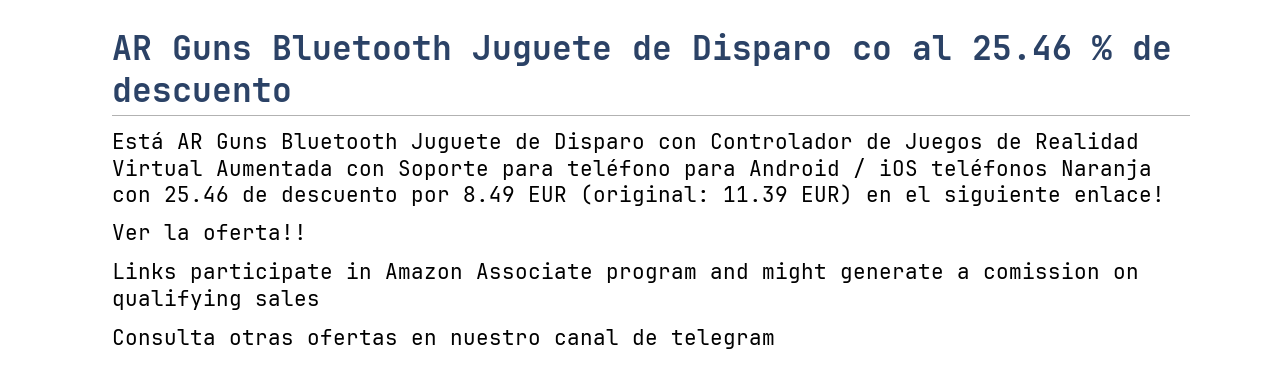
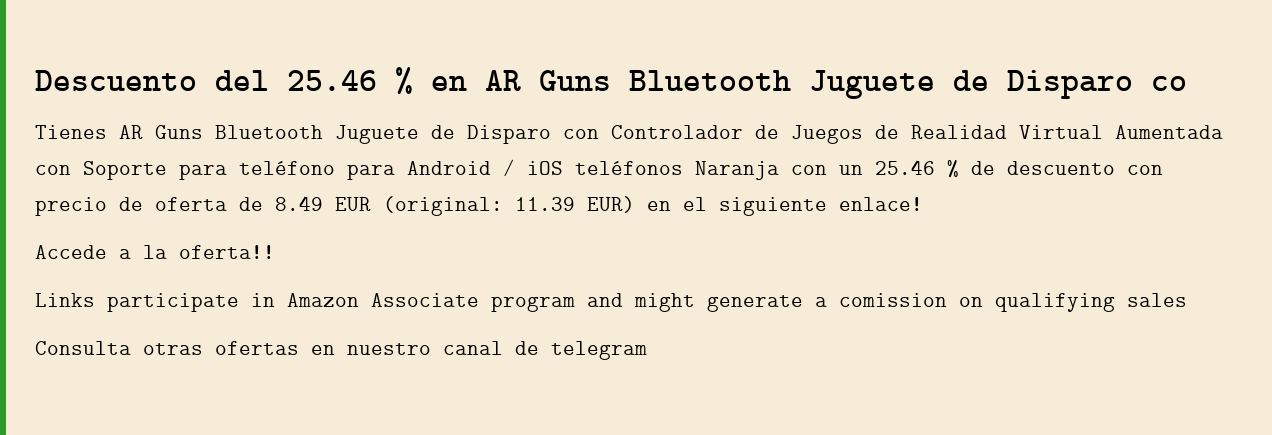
- AR Guns Bluetooth Juguete de Disparo co al 25.46 % de descuento
- Está AR Guns Bluetooth Juguete de Disparo con Controlador de Juegos de Realidad Virtual Aumentada con Soporte para teléfono para Android / iOS teléfonos Naranja con 25.46 de descuento por 8.49 EUR (original: 11.39 EUR) en el siguiente enlace!
+ Descuento del 25.46 % en AR Guns Bluetooth Juguete de Disparo co
+ Tienes AR Guns Bluetooth Juguete de Disparo con Controlador de Juegos de Realidad Virtual Aumentada con Soporte para teléfono para Android / iOS teléfonos Naranja con un 25.46 % de descuento con precio de oferta de 8.49 EUR (original: 11.39 EUR) en el siguiente enlace!
- Ver la oferta!!
+ Accede a la oferta!!

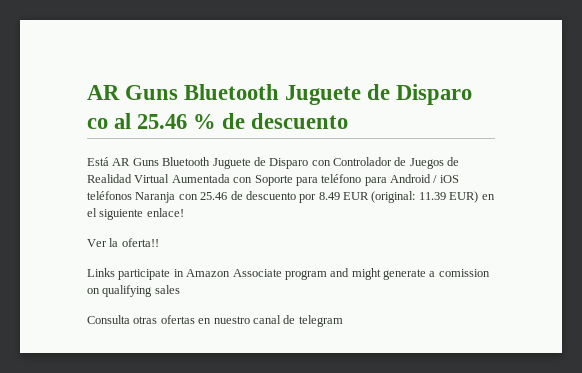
- Descuento del 25.46 % en AR Guns Bluetooth Juguete de Disparo co
- Tienes AR Guns Bluetooth Juguete de Disparo con Controlador de Juegos de Realidad Virtual Aumentada con Soporte para teléfono para Android / iOS teléfonos Naranja con un 25.46 % de descuento con precio de oferta de 8.49 EUR (original: 11.39 EUR) en el siguiente enlace!
+ AR Guns Bluetooth Juguete de Disparo co al 25.46 % de descuento
+ Está AR Guns Bluetooth Juguete de Disparo con Controlador de Juegos de Realidad Virtual Aumentada con Soporte para teléfono para Android / iOS teléfonos Naranja con 25.46 de descuento por 8.49 EUR (original: 11.39 EUR) en el siguiente enlace!
- Accede a la oferta!!
+ Ver la oferta!!

